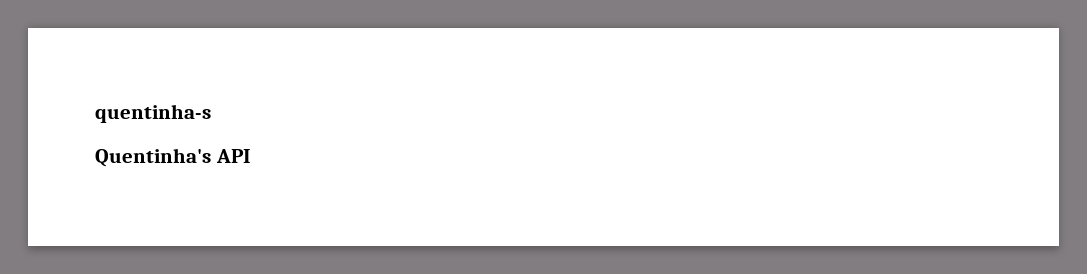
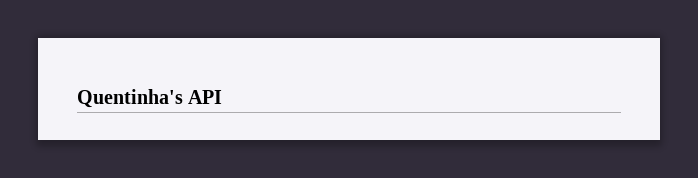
- quentinha-s

